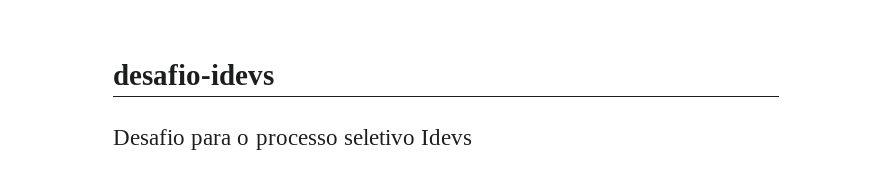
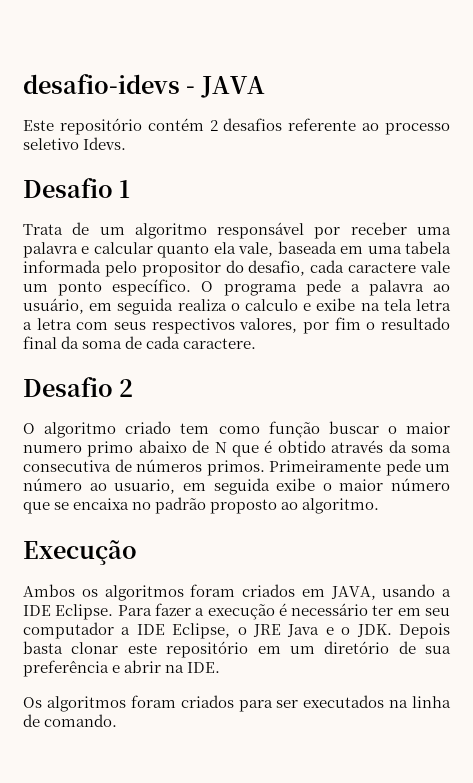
- desafio-idevs
- Desafio para o processo seletivo Idevs
+ desafio-idevs - JAVA
+ Este repositório contém 2 desafios referente ao processo seletivo Idevs.
+ Desafio 1
+ Trata de um algoritmo responsável por receber uma palavra e calcular quanto ela vale, baseada em uma tabela informada pelo propositor do desafio, cada caractere vale um ponto específico. O programa pede a palavra ao usuário, em seguida realiza o calculo e exibe na tela letra a letra com seus respectivos valores, por fim o resultado final da soma de cada caractere.
+ Desafio 2
+ O algoritmo criado tem como função buscar o maior numero primo abaixo de N que é obtido através da soma consecutiva de números primos. Primeiramente pede um número ao usuario, em seguida exibe o maior número que se encaixa no padrão proposto ao algoritmo.
+ Execução
+ Ambos os algoritmos foram criados em JAVA, usando a IDE Eclipse. Para fazer a execução é necessário ter em seu computador a IDE Eclipse, o JRE Java e o JDK. Depois basta clonar este repositório em um diretório de sua preferência e abrir na IDE.
+ Os algoritmos foram criados para ser executados na linha de comando.

